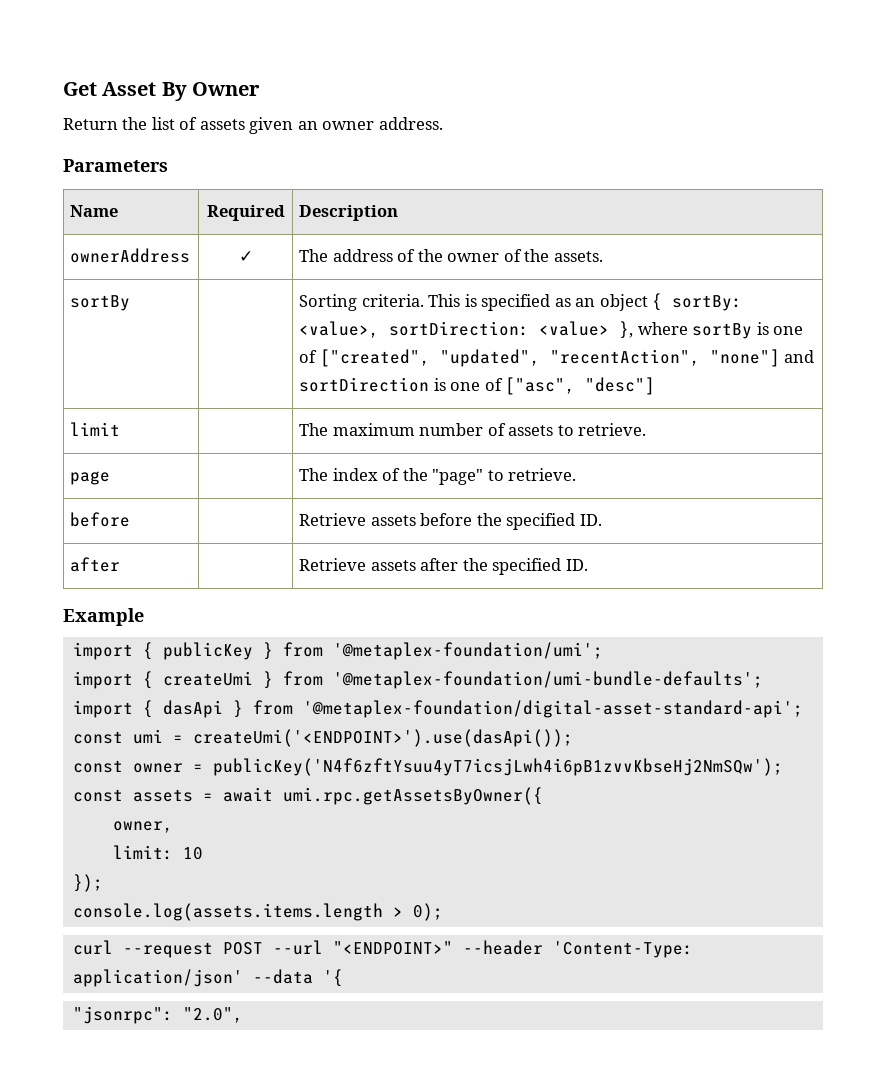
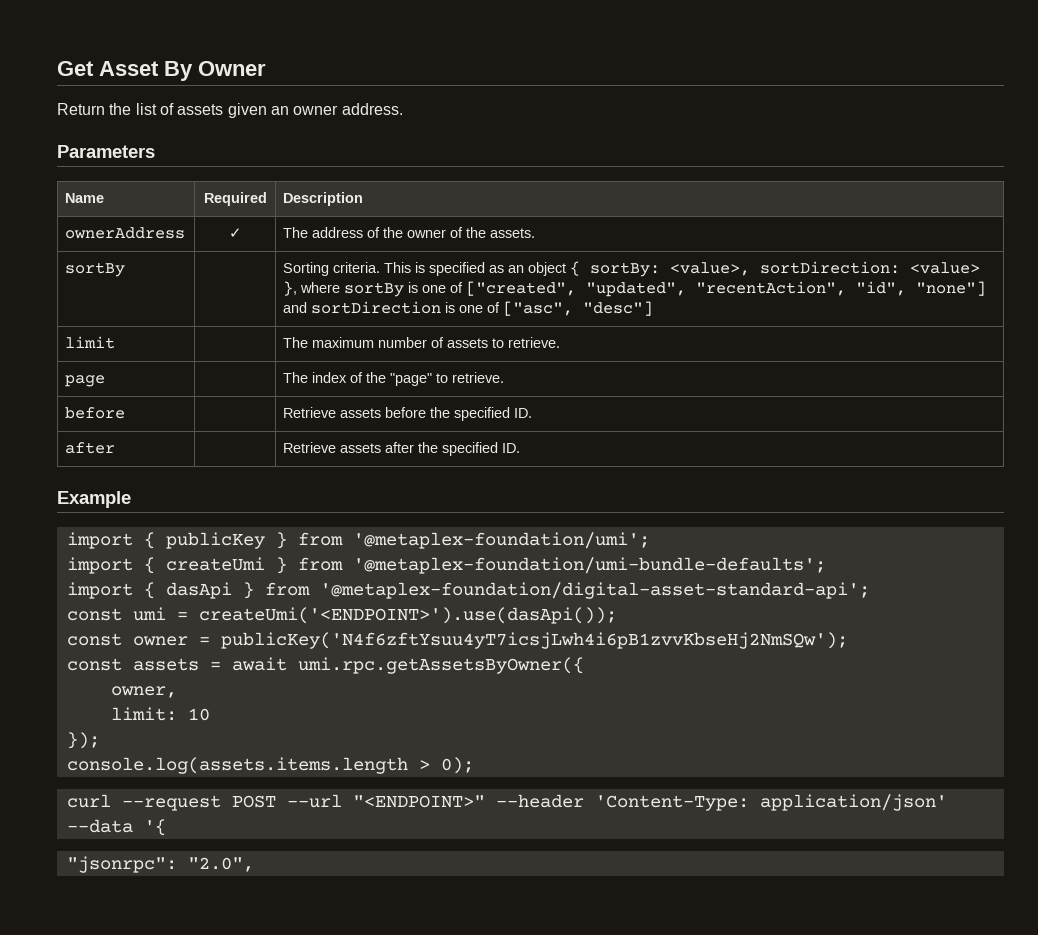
- sortBy | | Sorting criteria. This is specified as an object { sortBy: <value>, sortDirection: <value> }, where sortBy is one of ["created", "updated", "recentAction", "none"] and sortDirection is one of ["asc", "desc"]
+ sortBy | | Sorting criteria. This is specified as an object { sortBy: <value>, sortDirection: <value> }, where sortBy is one of ["created", "updated", "recentAction", "id", "none"] and sortDirection is one of ["asc", "desc"]

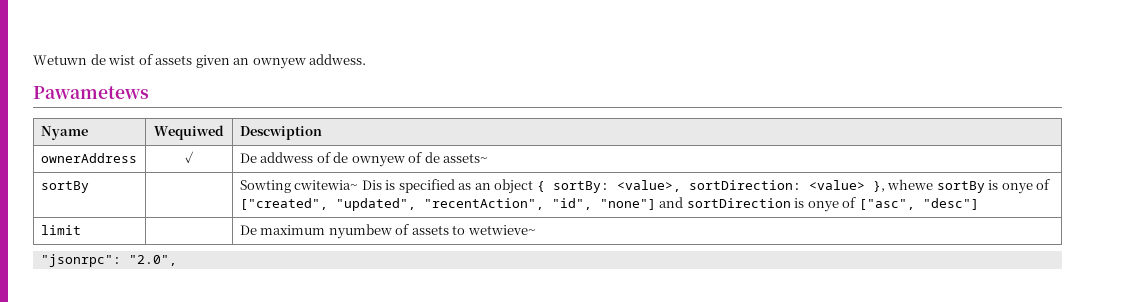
- Get Asset By Owner
- Return the list of assets given an owner address.
- Parameters
- Name | Required | Description
- ownerAddress | ✓ | The address of the owner of the assets.
- sortBy | | Sorting criteria. This is specified as an object { sortBy: <value>, sortDirection: <value> }, where sortBy is one of ["created", "updated", "recentAction", "id", "none"] and sortDirection is one of ["asc", "desc"]
+ Wetuwn de wist of assets given an ownyew addwess.
+ Pawametews
+ Nyame | Wequiwed | Descwiption
+ ownerAddress | ✓ | De addwess of de ownyew of de assets~
+ sortBy | | Sowting cwitewia~ Dis is specified as an object { sortBy: <value>, sortDirection: <value> }, whewe sortBy is onye of ["created", "updated", "recentAction", "id", "none"] and sortDirection is onye of ["asc", "desc"]
- limit | | The maximum number of assets to retrieve.
- page | | The index of the "page" to retrieve.
- before | | Retrieve assets before the specified ID.
- after | | Retrieve assets after the specified ID.
- Example
- import { publicKey } from '@metaplex-foundation/umi';
- import { createUmi } from '@metaplex-foundation/umi-bundle-defaults';
- import { dasApi } from '@metaplex-foundation/digital-asset-standard-api';
- const umi = createUmi('<ENDPOINT>').use(dasApi());
- const owner = publicKey('N4f6zftYsuu4yT7icsjLwh4i6pB1zvvKbseHj2NmSQw');
- const assets = await umi.rpc.getAssetsByOwner({
- owner,
- limit: 10
- });
- console.log(assets.items.length > 0);
- curl --request POST --url "<ENDPOINT>" --header 'Content-Type: application/json' --data '{
+ limit | | De maximum nyumbew of assets to wetwieve~

